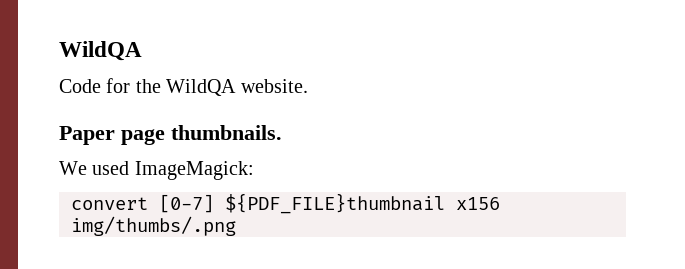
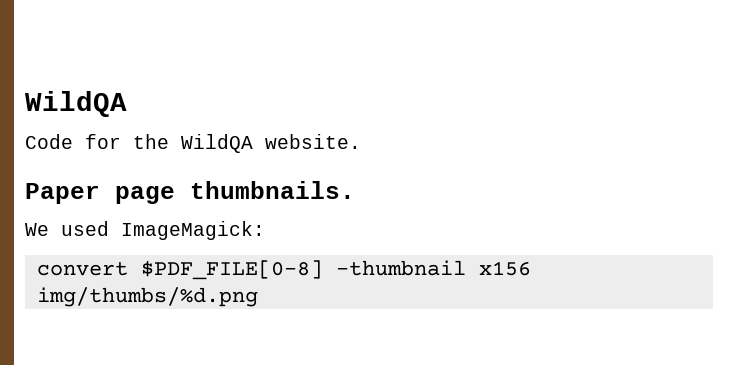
- convert [0-7] ${PDF_FILE}thumbnail x156 img/thumbs/.png
+ convert $PDF_FILE[0-8] -thumbnail x156 img/thumbs/%d.png

